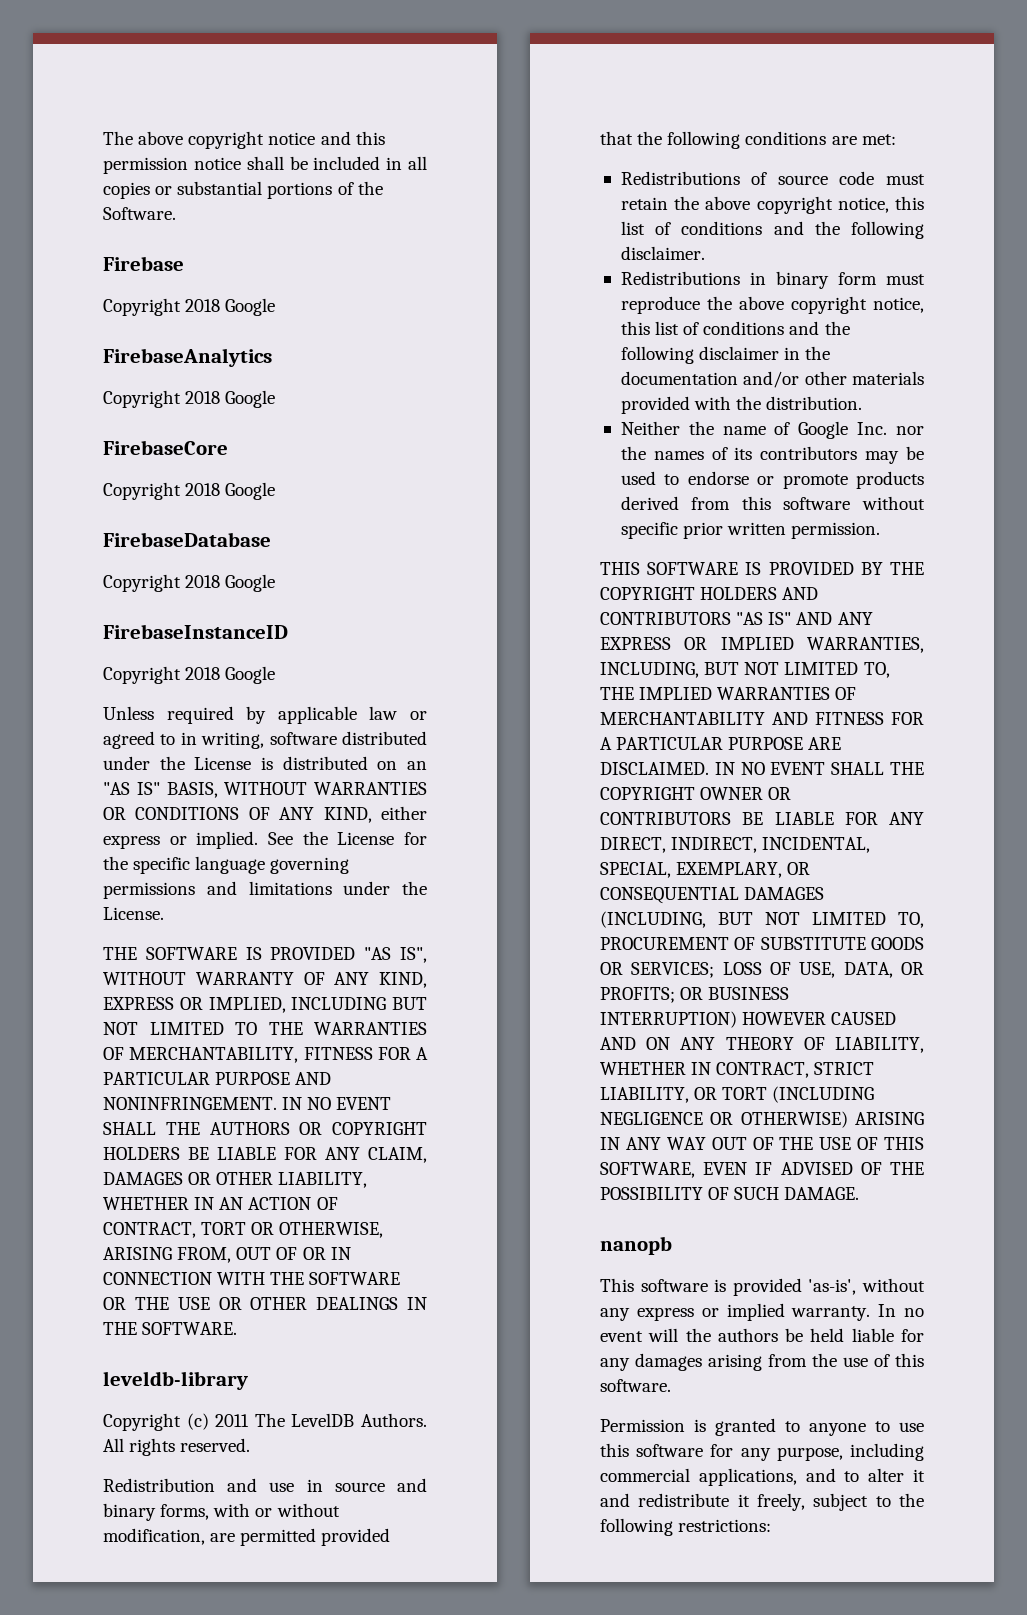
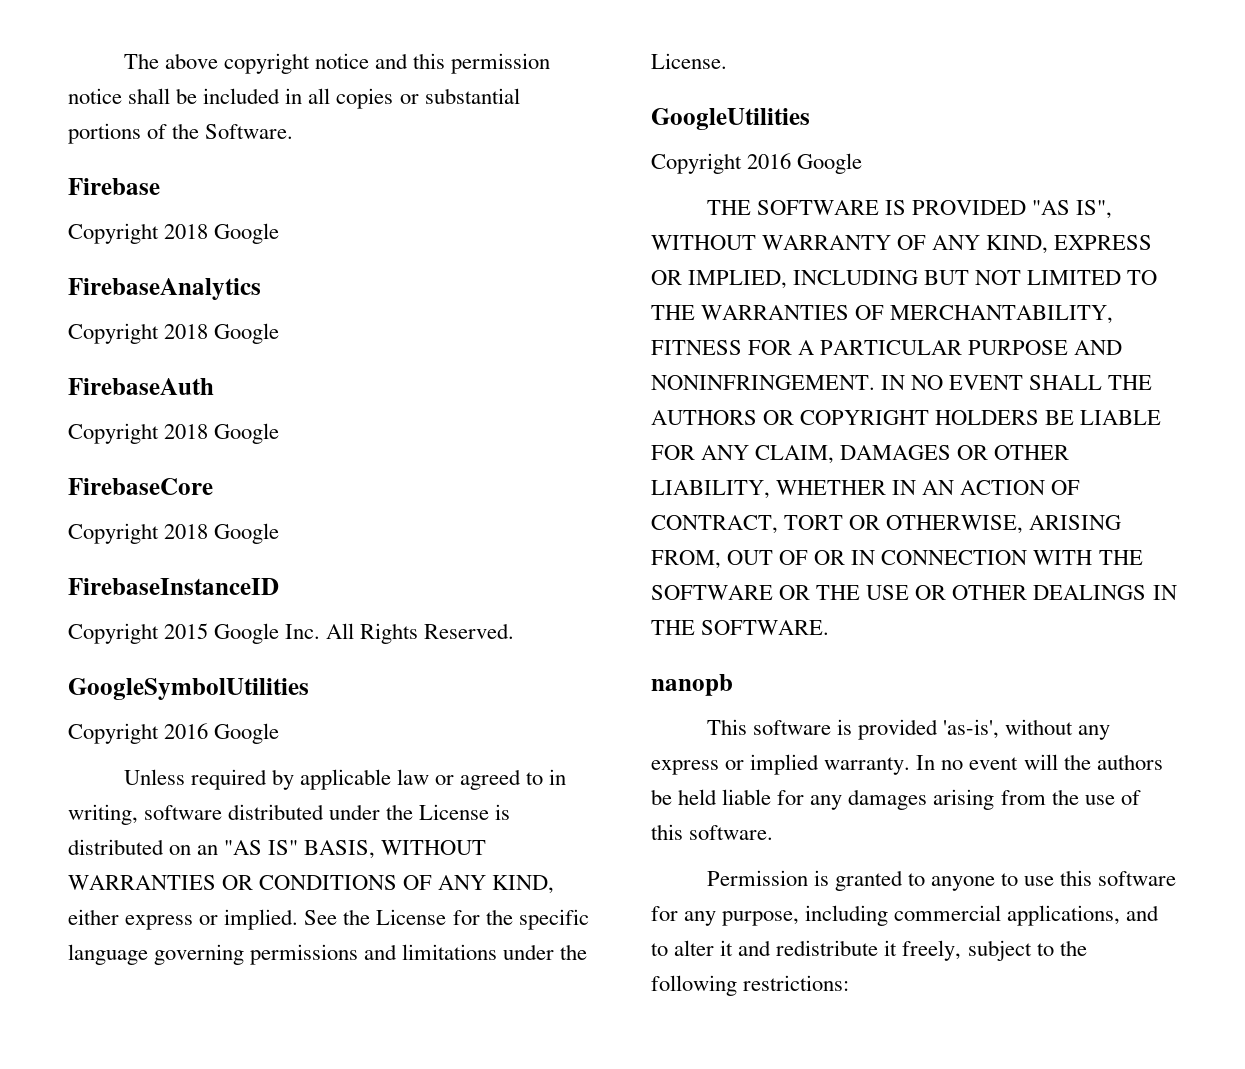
+ FirebaseAuth
+ Copyright 2018 Google
  FirebaseCore
- Copyright 2018 Google
- FirebaseDatabase
  FirebaseInstanceID
- Copyright 2018 Google
+ Copyright 2015 Google Inc. All Rights Reserved.
+ GoogleSymbolUtilities
+ Copyright 2016 Google
+ GoogleUtilities
+ Copyright 2016 Google
- leveldb-library
- Copyright (c) 2011 The LevelDB Authors. All rights reserved.
- Redistribution and use in source and binary forms, with or without modification, are permitted provided that the following conditions are met:
- Redistributions of source code must retain the above copyright notice, this list of conditions and the following disclaimer.
- Redistributions in binary form must reproduce the above copyright notice, this list of conditions and the following disclaimer in the documentation and/or other materials provided with the distribution.
- Neither the name of Google Inc. nor the names of its contributors may be used to endorse or promote products derived from this software without specific prior written permission.
- THIS SOFTWARE IS PROVIDED BY THE COPYRIGHT HOLDERS AND CONTRIBUTORS "AS IS" AND ANY EXPRESS OR IMPLIED WARRANTIES, INCLUDING, BUT NOT LIMITED TO, THE IMPLIED WARRANTIES OF MERCHANTABILITY AND FITNESS FOR A PARTICULAR PURPOSE ARE DISCLAIMED. IN NO EVENT SHALL THE COPYRIGHT OWNER OR CONTRIBUTORS BE LIABLE FOR ANY DIRECT, INDIRECT, INCIDENTAL, SPECIAL, EXEMPLARY, OR CONSEQUENTIAL DAMAGES (INCLUDING, BUT NOT LIMITED TO, PROCUREMENT OF SUBSTITUTE GOODS OR SERVICES; LOSS OF USE, DATA, OR PROFITS; OR BUSINESS INTERRUPTION) HOWEVER CAUSED AND ON ANY THEORY OF LIABILITY, WHETHER IN CONTRACT, STRICT LIABILITY, OR TORT (INCLUDING NEGLIGENCE OR OTHERWISE) ARISING IN ANY WAY OUT OF THE USE OF THIS SOFTWARE, EVEN IF ADVISED OF THE POSSIBILITY OF SUCH DAMAGE.

